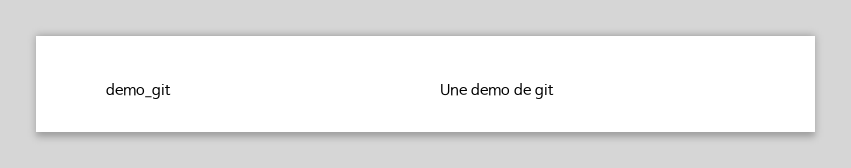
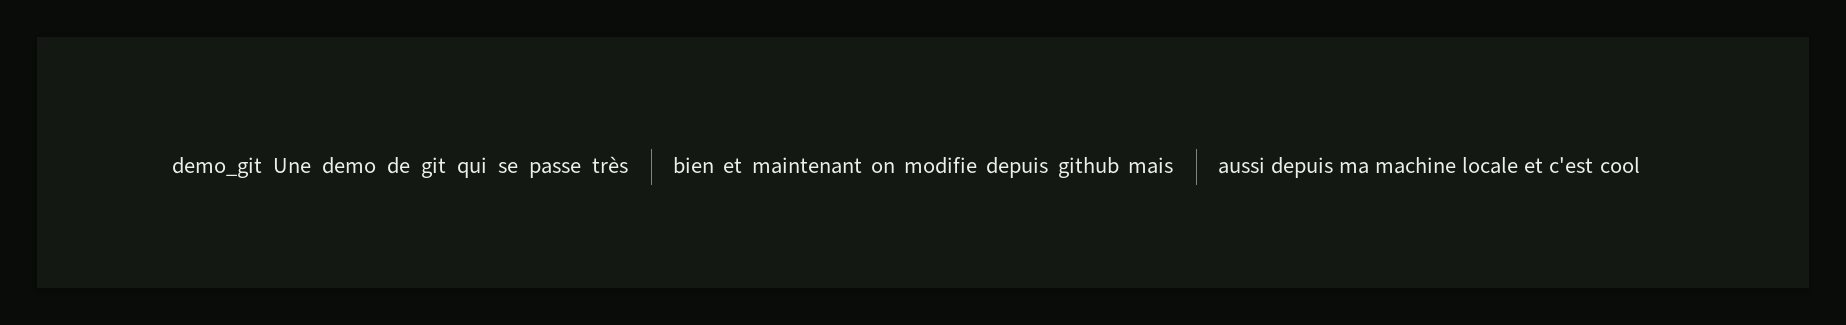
- demo_git
- Une demo de git
+ demo_git Une demo de git qui se passe très bien et maintenant on modifie depuis github mais aussi depuis ma machine locale et c'est cool

